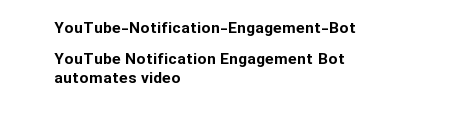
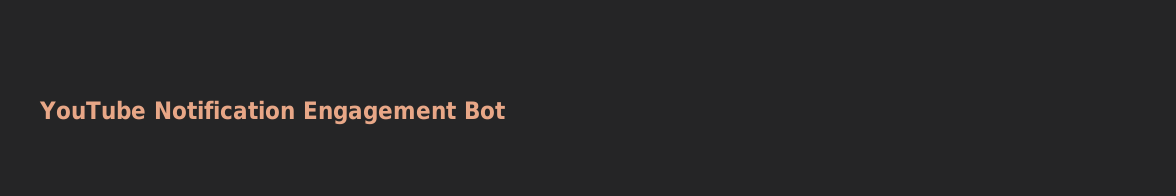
- YouTube-Notification-Engagement-Bot
- YouTube Notification Engagement Bot automates video
+ YouTube Notification Engagement Bot

